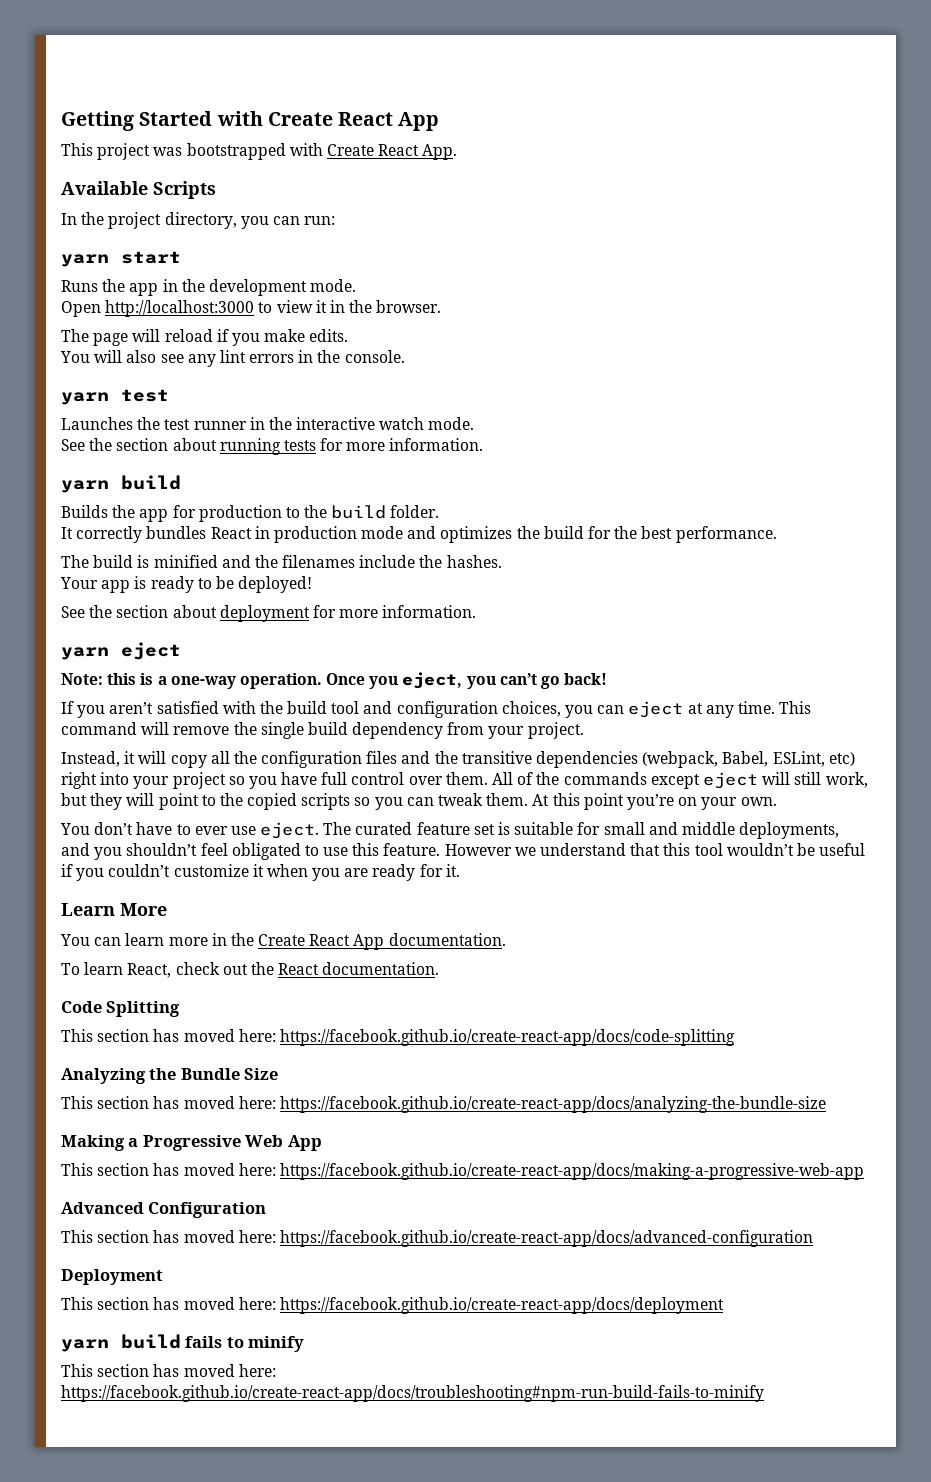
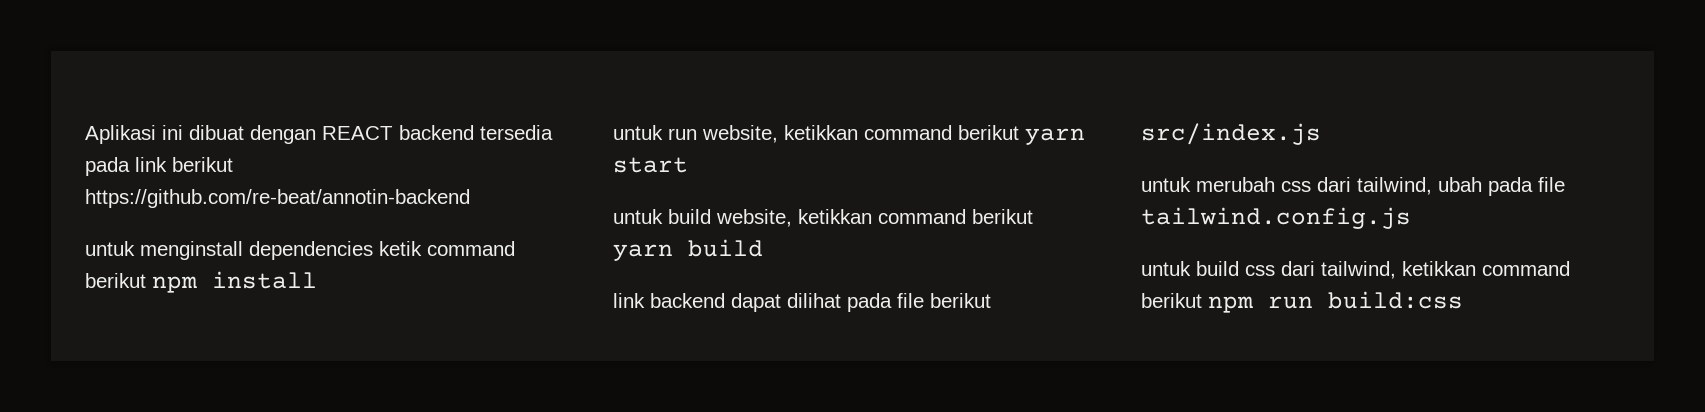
- Getting Started with Create React App
- This project was bootstrapped with Create React App.
- Available Scripts
- In the project directory, you can run:
- yarn start
- Runs the app in the development mode.
- Open http://localhost:3000 to view it in the browser.
- The page will reload if you make edits.
- You will also see any lint errors in the console.
- yarn test
- Launches the test runner in the interactive watch mode.
- See the section about running tests for more information.
- yarn build
- Builds the app for production to the build folder.
- It correctly bundles React in production mode and optimizes the build for the best performance.
- The build is minified and the filenames include the hashes.
- Your app is ready to be deployed!
- See the section about deployment for more information.
- yarn eject
- Note: this is a one-way operation. Once you eject, you can’t go back!
- If you aren’t satisfied with the build tool and configuration choices, you can eject at any time. This command will remove the single build dependency from your project.
- Instead, it will copy all the configuration files and the transitive dependencies (webpack, Babel, ESLint, etc) right into your project so you have full control over them. All of the commands except eject will still work, but they will point to the copied scripts so you can tweak them. At this point you’re on your own.
- You don’t have to ever use eject. The curated feature set is suitable for small and middle deployments, and you shouldn’t feel obligated to use this feature. However we understand that this tool wouldn’t be useful if you couldn’t customize it when you are ready for it.
- Learn More
- You can learn more in the Create React App documentation.
- To learn React, check out the React documentation.
- Code Splitting
- This section has moved here: https://facebook.github.io/create-react-app/docs/code-splitting
- Analyzing the Bundle Size
- This section has moved here: https://facebook.github.io/create-react-app/docs/analyzing-the-bundle-size
- Making a Progressive Web App
- This section has moved here: https://facebook.github.io/create-react-app/docs/making-a-progressive-web-app
- Advanced Configuration
- This section has moved here: https://facebook.github.io/create-react-app/docs/advanced-configuration
- Deployment
- This section has moved here: https://facebook.github.io/create-react-app/docs/deployment
- yarn build fails to minify
- This section has moved here: https://facebook.github.io/create-react-app/docs/troubleshooting#npm-run-build-fails-to-minify
+ Aplikasi ini dibuat dengan REACT backend tersedia pada link berikut https://github.com/re-beat/annotin-backend
+ untuk menginstall dependencies ketik command berikut npm install
+ untuk run website, ketikkan command berikut yarn start
+ untuk build website, ketikkan command berikut yarn build
+ link backend dapat dilihat pada file berikut src/index.js
+ untuk merubah css dari tailwind, ubah pada file tailwind.config.js
+ untuk build css dari tailwind, ketikkan command berikut npm run build:css

